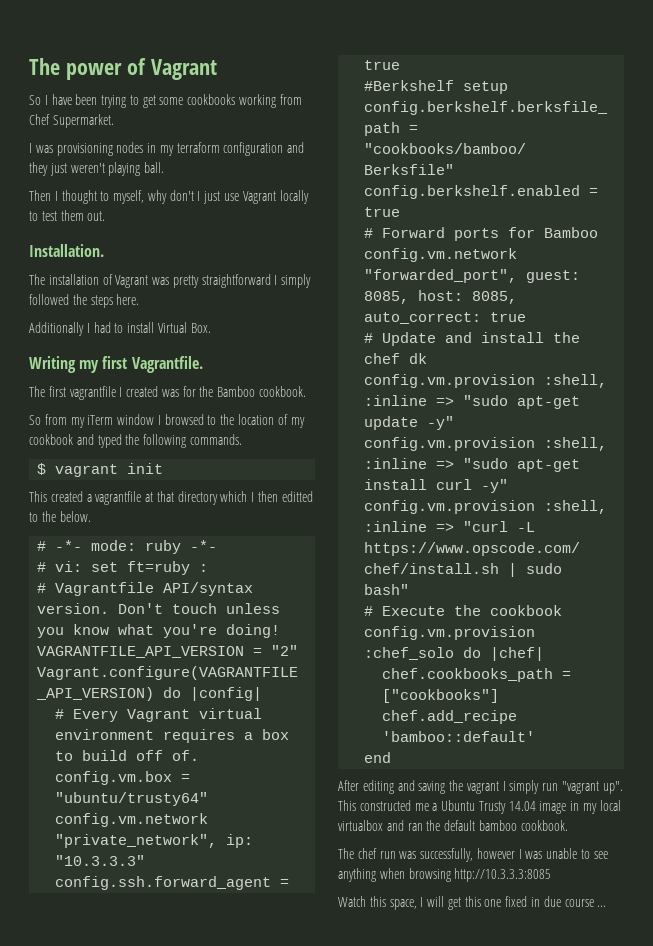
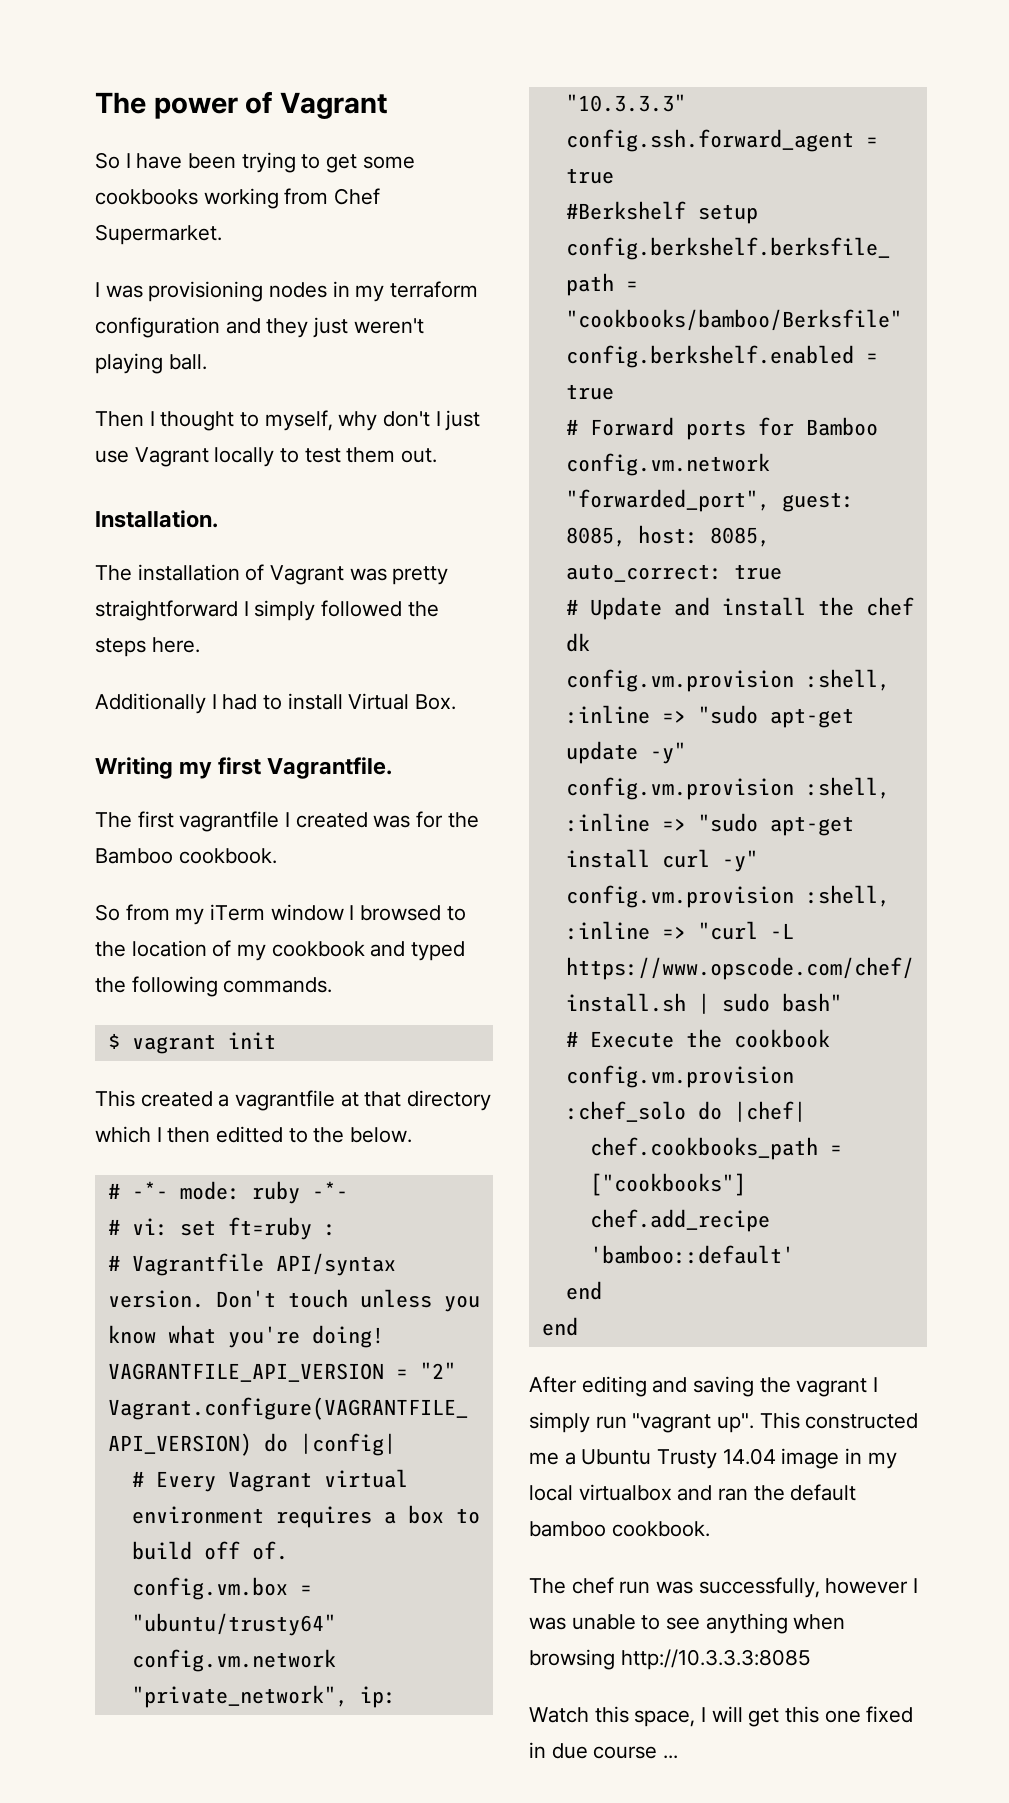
  chef.add_recipe 'bamboo::default'
+ end

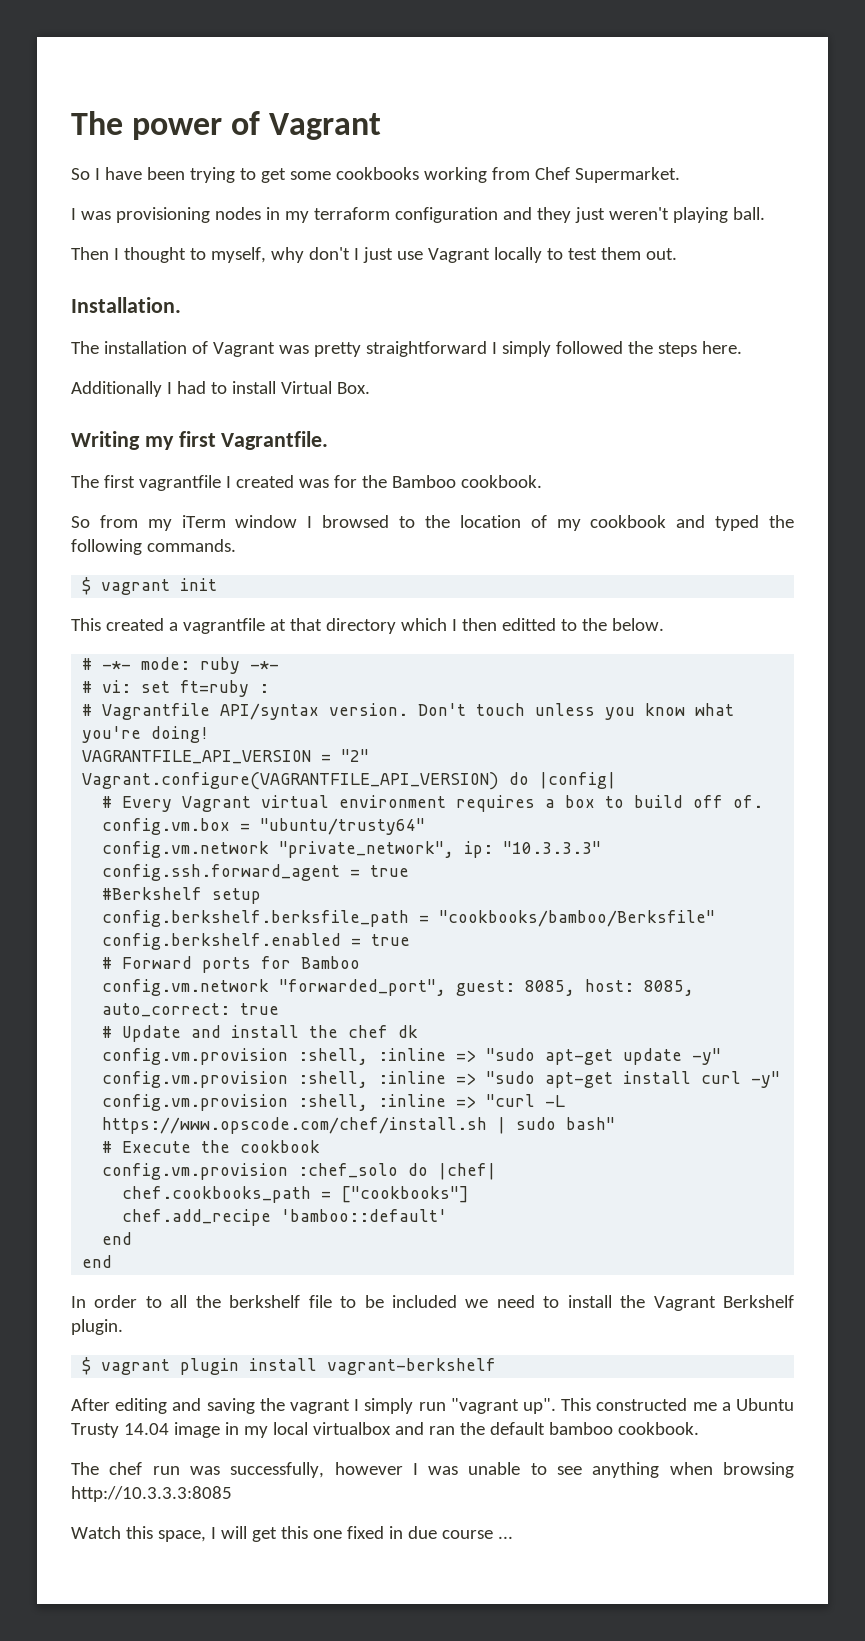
+ In order to all the berkshelf file to be included we need to install the Vagrant Berkshelf plugin.
+ $ vagrant plugin install vagrant-berkshelf

